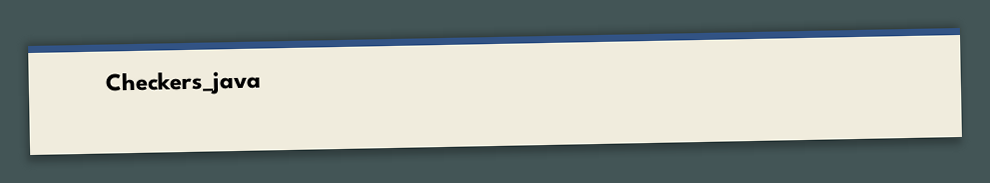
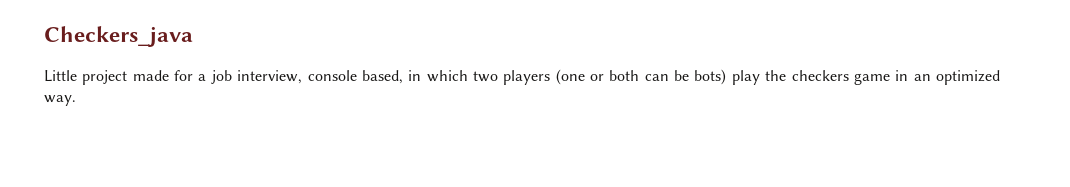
+ Little project made for a job interview, console based, in which two players (one or both can be bots) play the checkers game in an optimized way.

